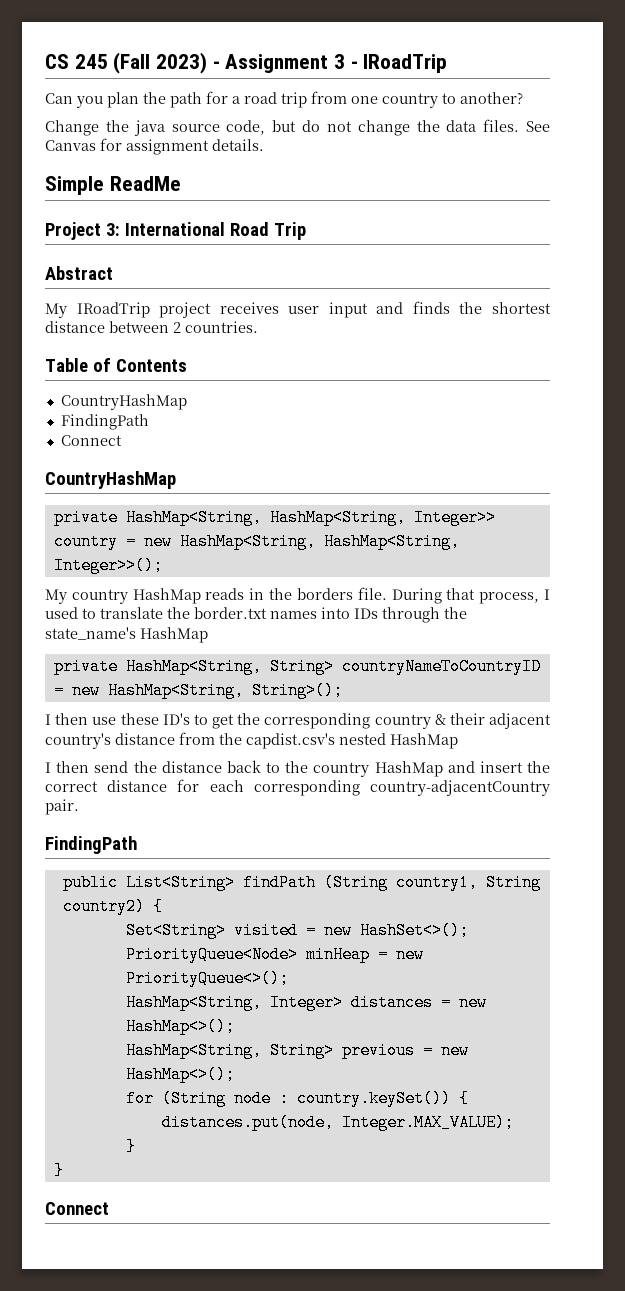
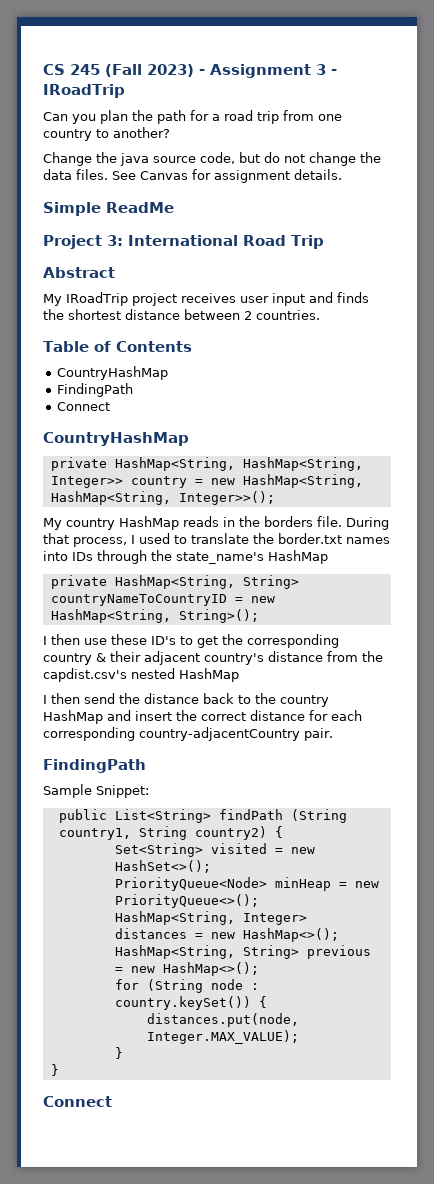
+ Sample Snippet:

